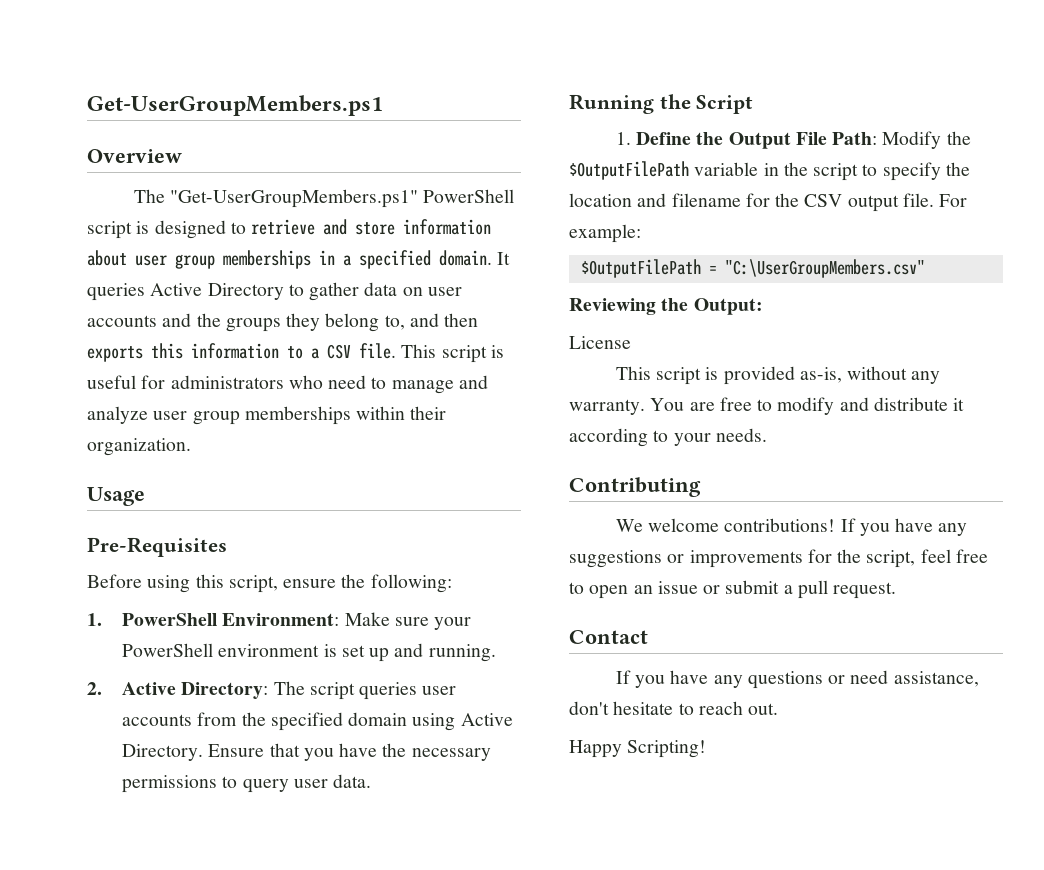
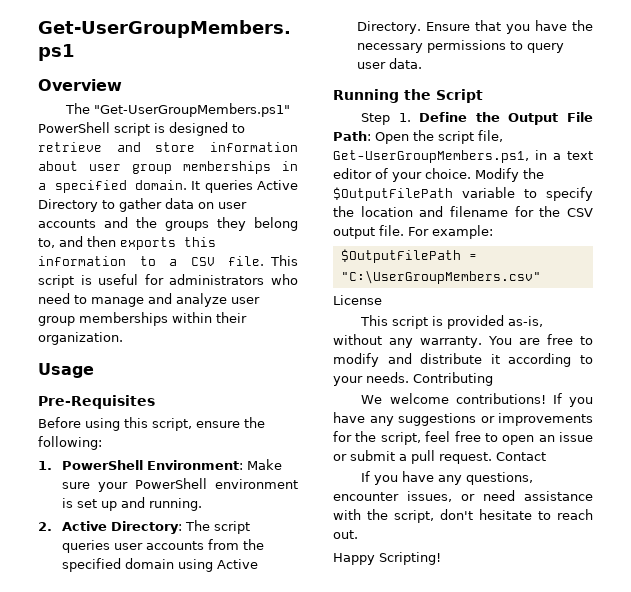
- 1. Define the Output File Path: Modify the $OutputFilePath variable in the script to specify the location and filename for the CSV output file.
+ Step 1. Define the Output File Path: Open the script file, Get-UserGroupMembers.ps1, in a text editor of your choice. Modify the $OutputFilePath variable to specify the location and filename for the CSV output file.
- Reviewing the Output:
- You are free to modify and distribute it according to your needs.
- Contributing
+ You are free to modify and distribute it according to your needs. Contributing
- If you have any suggestions or improvements for the script, feel free to open an issue or submit a pull request.
- Contact
+ If you have any suggestions or improvements for the script, feel free to open an issue or submit a pull request. Contact
- If you have any questions or need assistance, don't hesitate to reach out.
+ If you have any questions, encounter issues, or need assistance with the script, don't hesitate to reach out.

